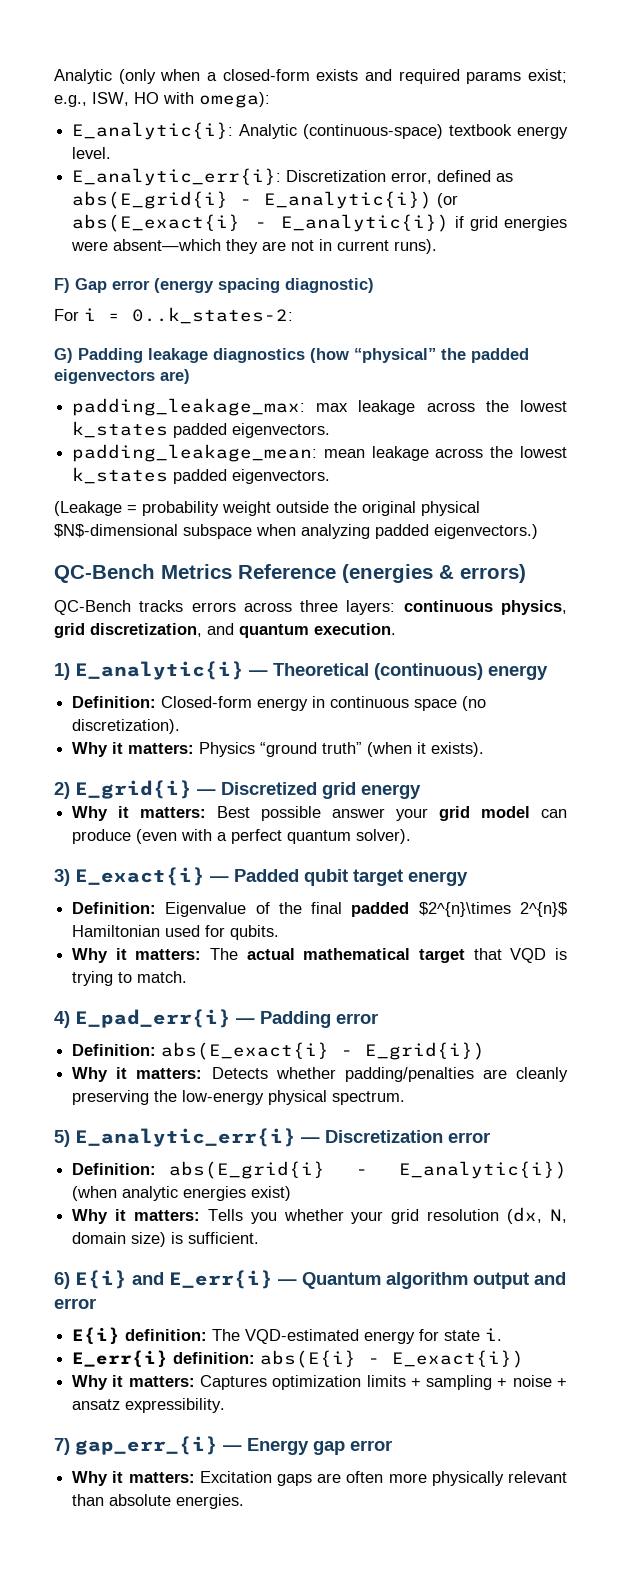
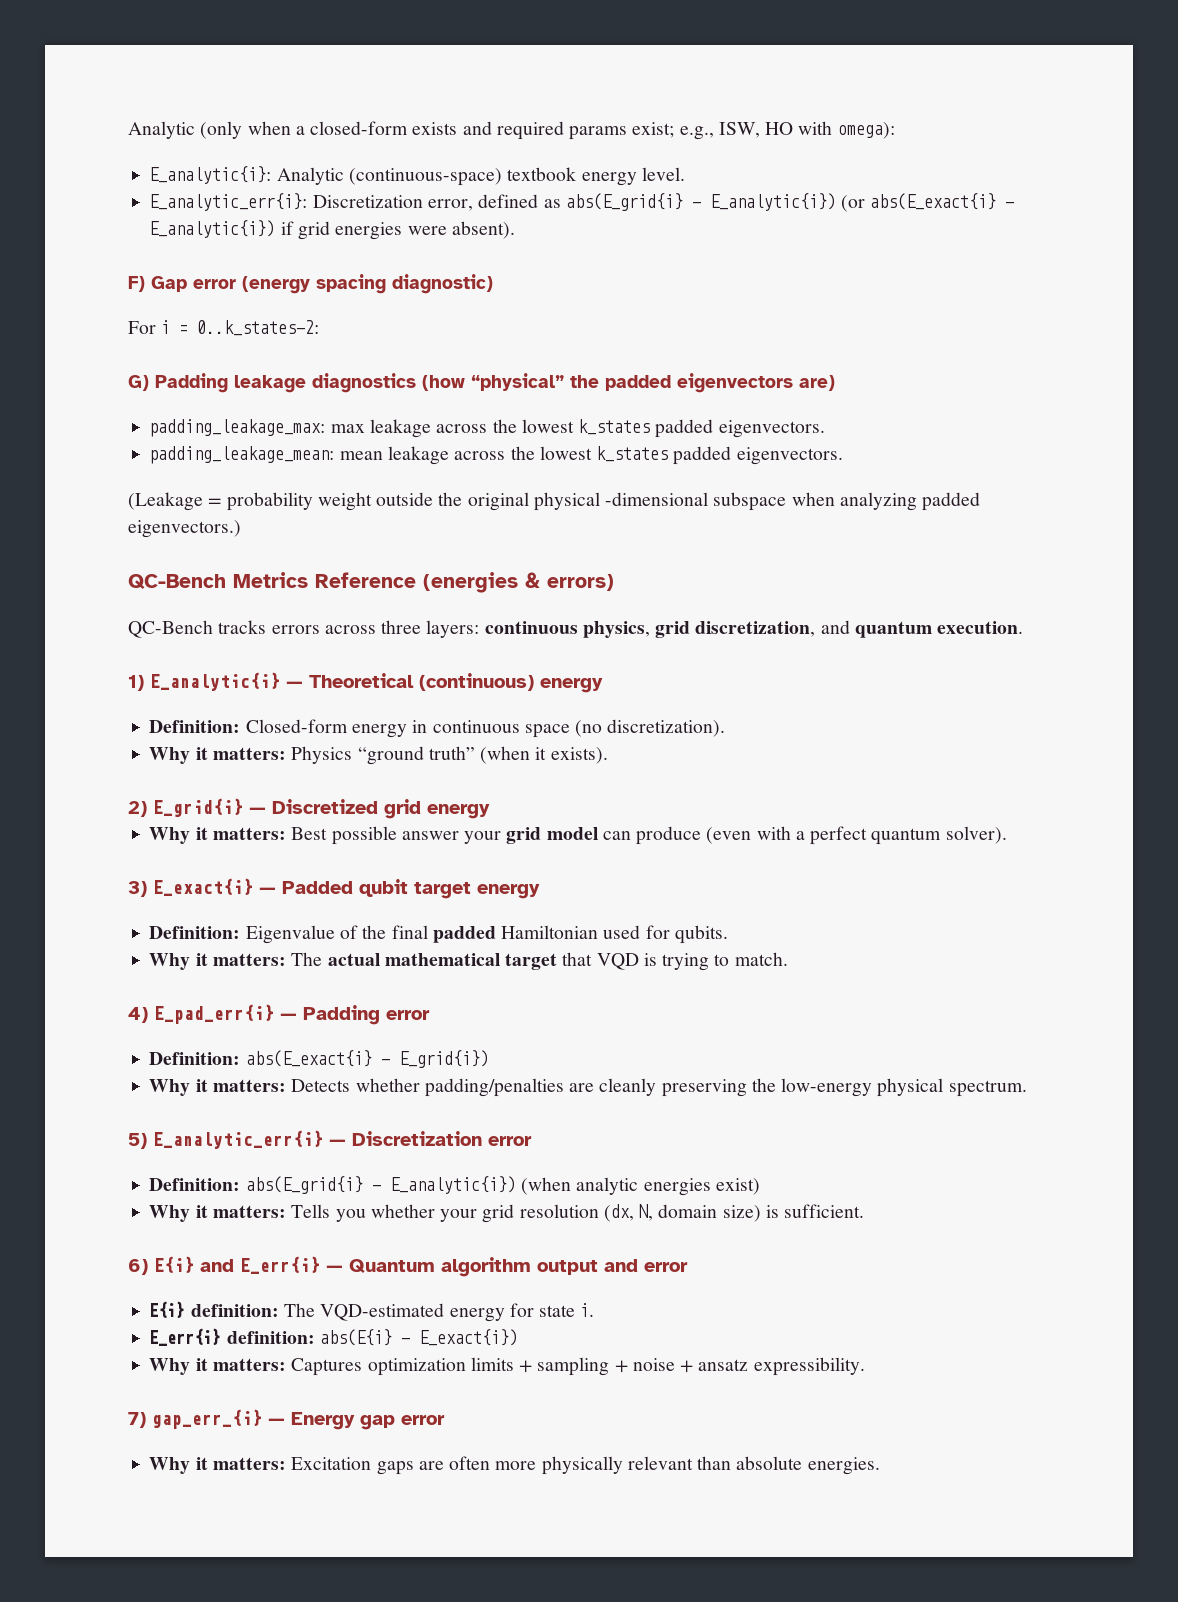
- E_analytic_err{i}: Discretization error, defined as abs(E_grid{i} - E_analytic{i}) (or abs(E_exact{i} - E_analytic{i}) if grid energies were absent—which they are not in current runs).
+ E_analytic_err{i}: Discretization error, defined as abs(E_grid{i} - E_analytic{i}) (or abs(E_exact{i} - E_analytic{i}) if grid energies were absent).
- (Leakage = probability weight outside the original physical $N$-dimensional subspace when analyzing padded eigenvectors.)
+ (Leakage = probability weight outside the original physical -dimensional subspace when analyzing padded eigenvectors.)
- Definition: Eigenvalue of the final padded $2^{n}\times 2^{n}$ Hamiltonian used for qubits.
+ Definition: Eigenvalue of the final padded Hamiltonian used for qubits.

